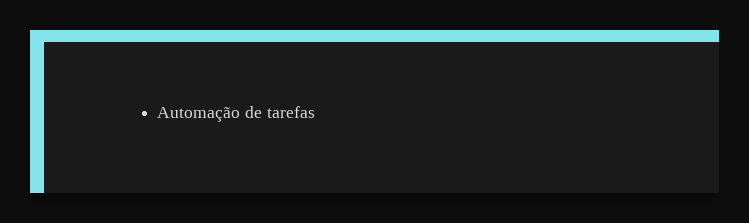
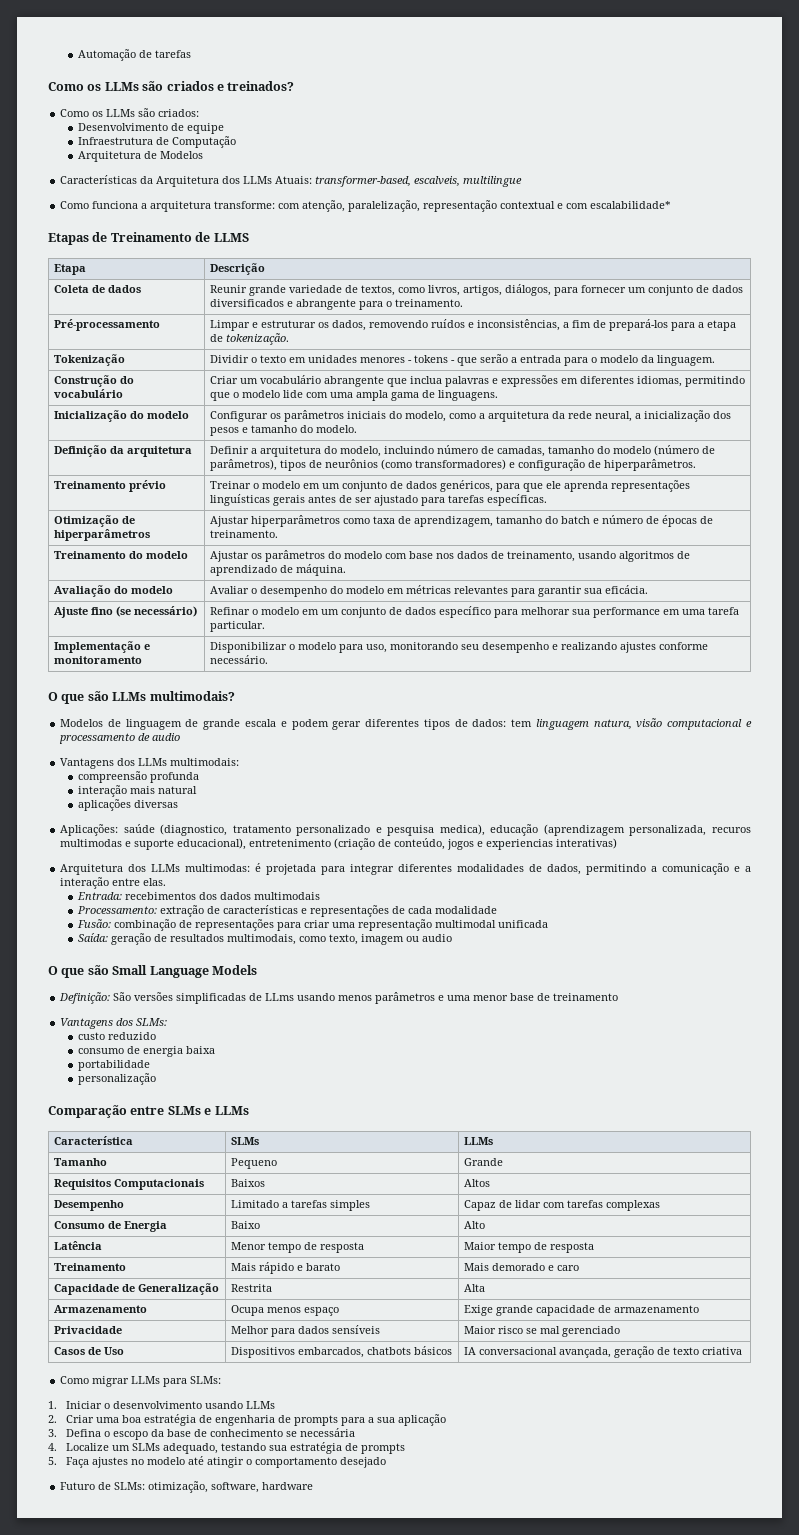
+ Como os LLMs são criados e treinados?
+ Como os LLMs são criados:
+ Desenvolvimento de equipe
+ Infraestrutura de Computação
+ Arquitetura de Modelos
+ Características da Arquitetura dos LLMs Atuais: transformer-based, escalveis, multilingue
+ Como funciona a arquitetura transforme: com atenção, paralelização, representação contextual e com escalabilidade*
+ Etapas de Treinamento de LLMS
+ Etapa | Descrição
+ Coleta de dados | Reunir grande variedade de textos, como livros, artigos, diálogos, para fornecer um conjunto de dados diversificados e abrangente para o treinamento.
+ Pré-processamento | Limpar e estruturar os dados, removendo ruídos e inconsistências, a fim de prepará-los para a etapa de tokenização.
+ Tokenização | Dividir o texto em unidades menores - tokens - que serão a entrada para o modelo da linguagem.
+ Construção do vocabulário | Criar um vocabulário abrangente que inclua palavras e expressões em diferentes idiomas, permitindo que o modelo lide com uma ampla gama de linguagens.
+ Inicialização do modelo | Configurar os parâmetros iniciais do modelo, como a arquitetura da rede neural, a inicialização dos pesos e tamanho do modelo.
+ Definição da arquitetura | Definir a arquitetura do modelo, incluindo número de camadas, tamanho do modelo (número de parâmetros), tipos de neurônios (como transformadores) e configuração de hiperparâmetros.
+ Treinamento prévio | Treinar o modelo em um conjunto de dados genéricos, para que ele aprenda representações linguísticas gerais antes de ser ajustado para tarefas específicas.
+ Otimização de hiperparâmetros | Ajustar hiperparâmetros como taxa de aprendizagem, tamanho do batch e número de épocas de treinamento.
+ Treinamento do modelo | Ajustar os parâmetros do modelo com base nos dados de treinamento, usando algoritmos de aprendizado de máquina.
+ Avaliação do modelo | Avaliar o desempenho do modelo em métricas relevantes para garantir sua eficácia.
+ Ajuste fino (se necessário) | Refinar o modelo em um conjunto de dados específico para melhorar sua performance em uma tarefa particular.
+ Implementação e monitoramento | Disponibilizar o modelo para uso, monitorando seu desempenho e realizando ajustes conforme necessário.
+ O que são LLMs multimodais?
+ Modelos de linguagem de grande escala e podem gerar diferentes tipos de dados: tem linguagem natura, visão computacional e processamento de audio
+ Vantagens dos LLMs multimodais:
+ compreensão profunda
+ interação mais natural
+ aplicações diversas
+ Aplicações: saúde (diagnostico, tratamento personalizado e pesquisa medica), educação (aprendizagem personalizada, recuros multimodas e suporte educacional), entretenimento (criação de conteúdo, jogos e experiencias interativas)
+ Arquitetura dos LLMs multimodas: é projetada para integrar diferentes modalidades de dados, permitindo a comunicação e a interação entre elas.
+ Entrada: recebimentos dos dados multimodais
+ Processamento: extração de características e representações de cada modalidade
+ Fusão: combinação de representações para criar uma representação multimodal unificada
+ Saída: geração de resultados multimodais, como texto, imagem ou audio
+ O que são Small Language Models
+ Definição: São versões simplificadas de LLms usando menos parâmetros e uma menor base de treinamento
+ Vantagens dos SLMs:
+ custo reduzido
+ consumo de energia baixa
+ portabilidade
+ personalização
+ Comparação entre SLMs e LLMs
+ Característica | SLMs | LLMs
+ Tamanho | Pequeno | Grande
+ Requisitos Computacionais | Baixos | Altos
+ Desempenho | Limitado a tarefas simples | Capaz de lidar com tarefas complexas
+ Consumo de Energia | Baixo | Alto
+ Latência | Menor tempo de resposta | Maior tempo de resposta
+ Treinamento | Mais rápido e barato | Mais demorado e caro
+ Capacidade de Generalização | Restrita | Alta
+ Armazenamento | Ocupa menos espaço | Exige grande capacidade de armazenamento
+ Privacidade | Melhor para dados sensíveis | Maior risco se mal gerenciado
+ Casos de Uso | Dispositivos embarcados, chatbots básicos | IA conversacional avançada, geração de texto criativa
+ Como migrar LLMs para SLMs:
+ 1. Iniciar o desenvolvimento usando LLMs
+ 2. Criar uma boa estratégia de engenharia de prompts para a sua aplicação
+ 3. Defina o escopo da base de conhecimento se necessária
+ 4. Localize um SLMs adequado, testando sua estratégia de prompts
+ 5. Faça ajustes no modelo até atingir o comportamento desejado
+ Futuro de SLMs: otimização, software, hardware

